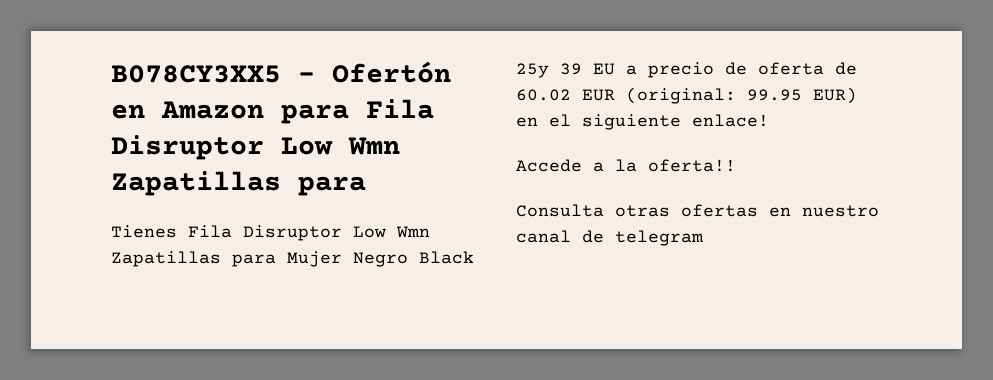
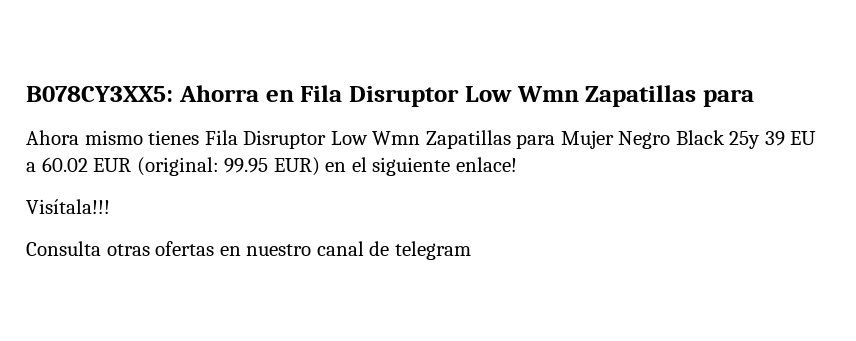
- B078CY3XX5 - Ofertón en Amazon para Fila Disruptor Low Wmn Zapatillas para
+ B078CY3XX5: Ahorra en Fila Disruptor Low Wmn Zapatillas para
- Tienes Fila Disruptor Low Wmn Zapatillas para Mujer Negro Black 25y 39 EU a precio de oferta de 60.02 EUR (original: 99.95 EUR) en el siguiente enlace!
+ Ahora mismo tienes Fila Disruptor Low Wmn Zapatillas para Mujer Negro Black 25y 39 EU a 60.02 EUR (original: 99.95 EUR) en el siguiente enlace!
- Accede a la oferta!!
+ Visítala!!!

